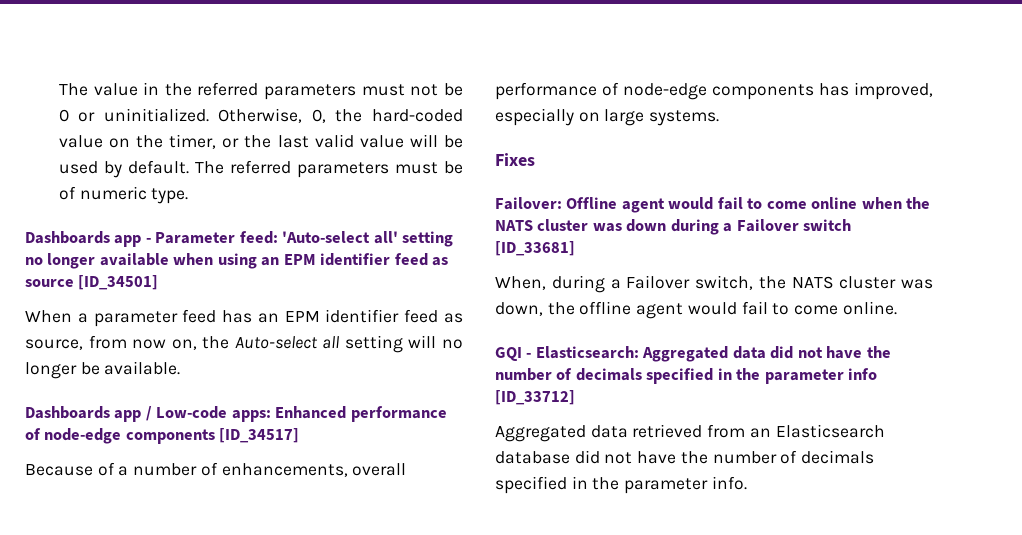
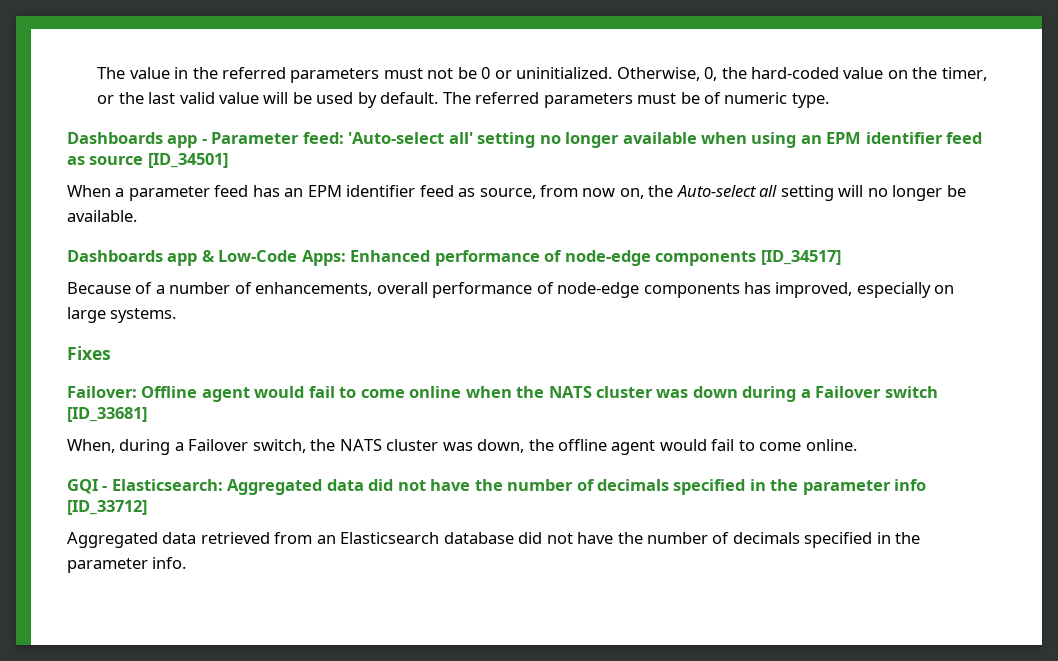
- Dashboards app / Low-code apps: Enhanced performance of node-edge components [ID_34517]
+ Dashboards app & Low-Code Apps: Enhanced performance of node-edge components [ID_34517]

